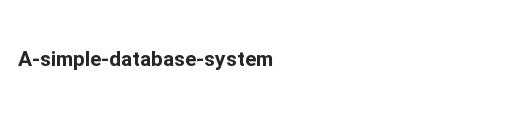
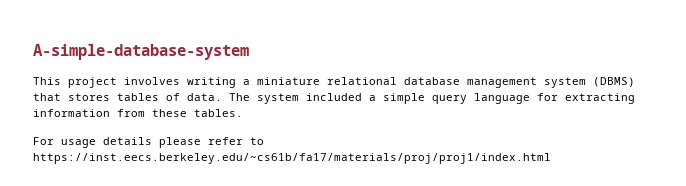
+ This project involves writing a miniature relational database management system (DBMS) that stores tables of data. The system included a simple query language for extracting information from these tables.
+ For usage details please refer to https://inst.eecs.berkeley.edu/~cs61b/fa17/materials/proj/proj1/index.html

